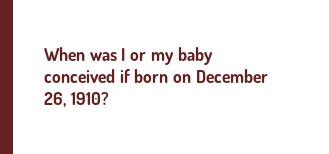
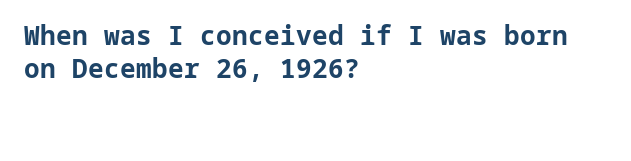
- When was I or my baby conceived if born on December 26, 1910?
+ When was I conceived if I was born on December 26, 1926?

